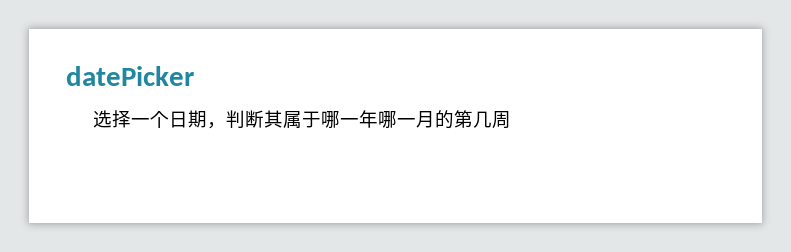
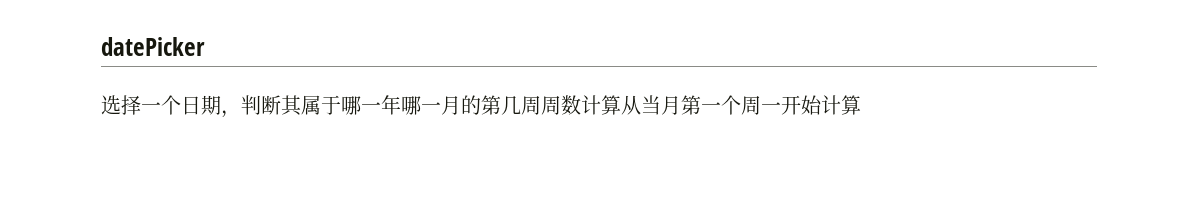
- 选择一个日期，判断其属于哪一年哪一月的第几周
+ 选择一个日期，判断其属于哪一年哪一月的第几周周数计算从当月第一个周一开始计算

